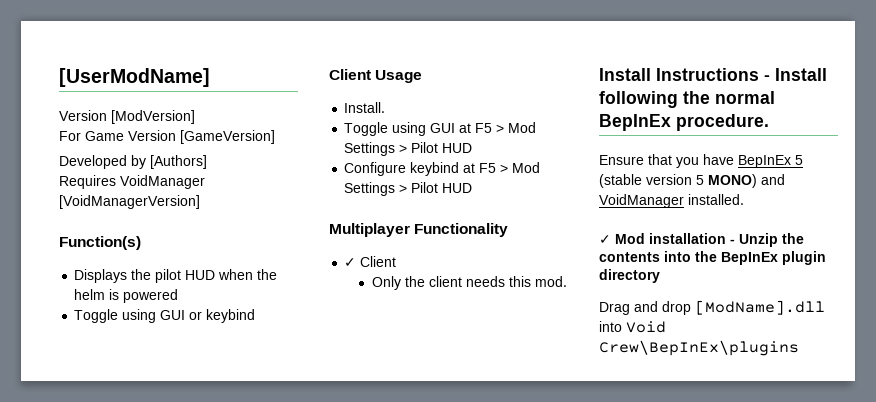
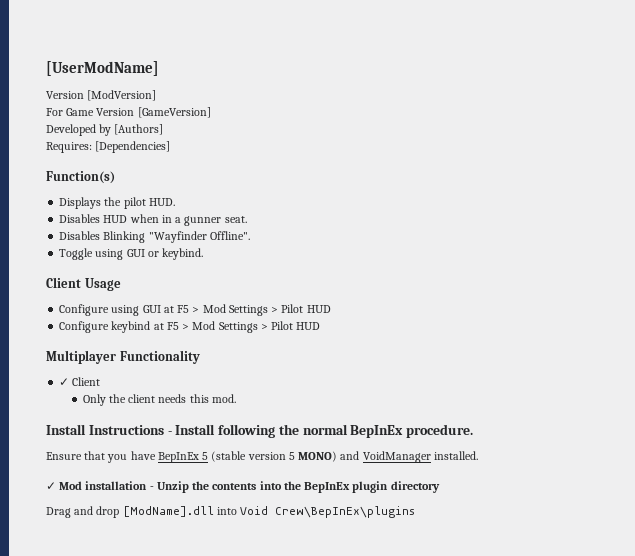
- Requires VoidManager [VoidManagerVersion]
+ Requires: [Dependencies]
- Displays the pilot HUD when the helm is powered
+ Displays the pilot HUD.
+ Disables HUD when in a gunner seat.
+ Disables Blinking "Wayfinder Offline".
- Toggle using GUI or keybind
+ Toggle using GUI or keybind.
- Install.
- Toggle using GUI at F5 > Mod Settings > Pilot HUD
+ Configure using GUI at F5 > Mod Settings > Pilot HUD

